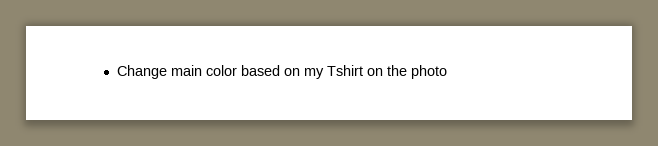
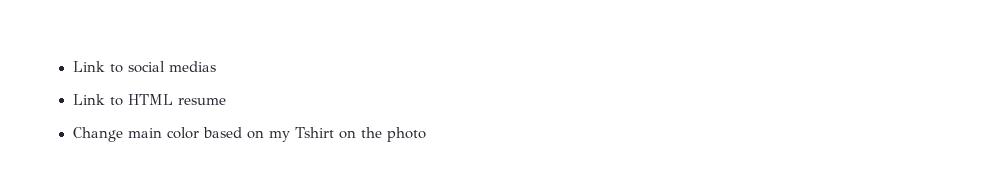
+ Link to social medias
+ Link to HTML resume

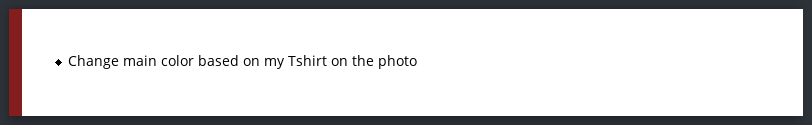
- Link to social medias
- Link to HTML resume

